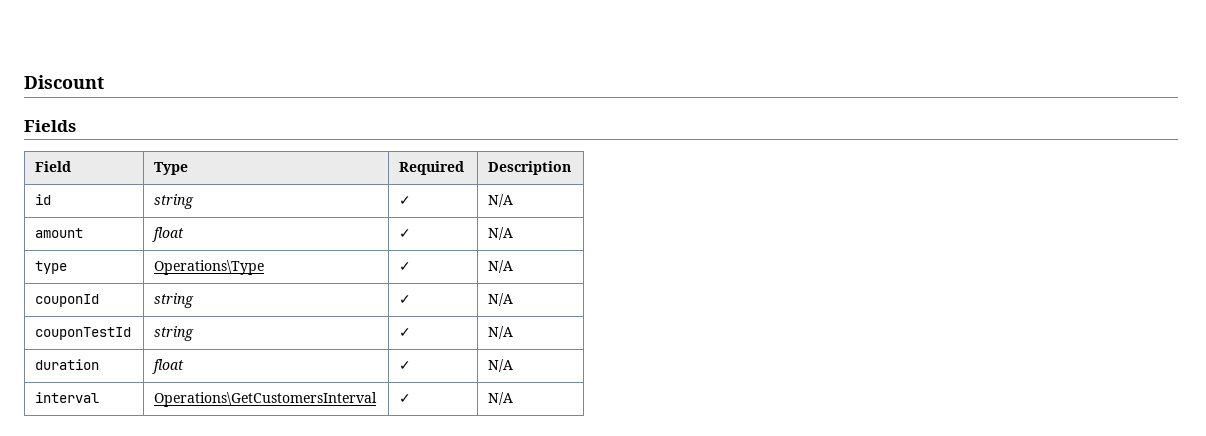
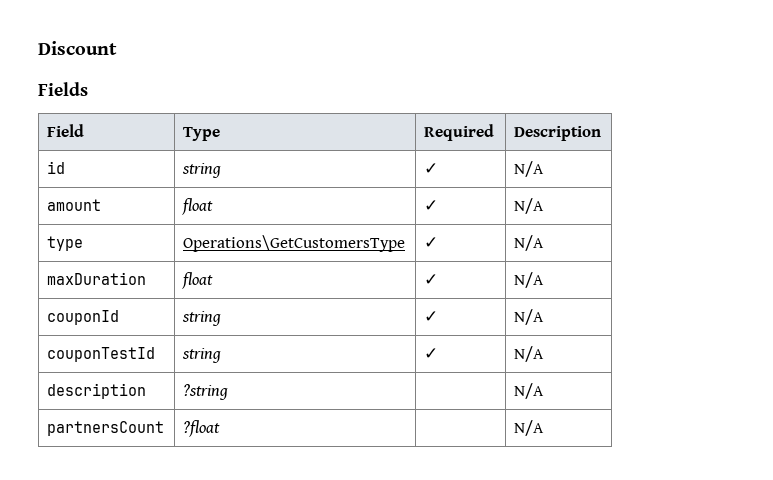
- type | Operations\Type | ✓ | N/A
+ type | Operations\GetCustomersType | ✓ | N/A
+ maxDuration | float | ✓ | N/A
- duration | float | ✓ | N/A
- interval | Operations\GetCustomersInterval | ✓ | N/A
+ description | ?string | | N/A
+ partnersCount | ?float | | N/A

